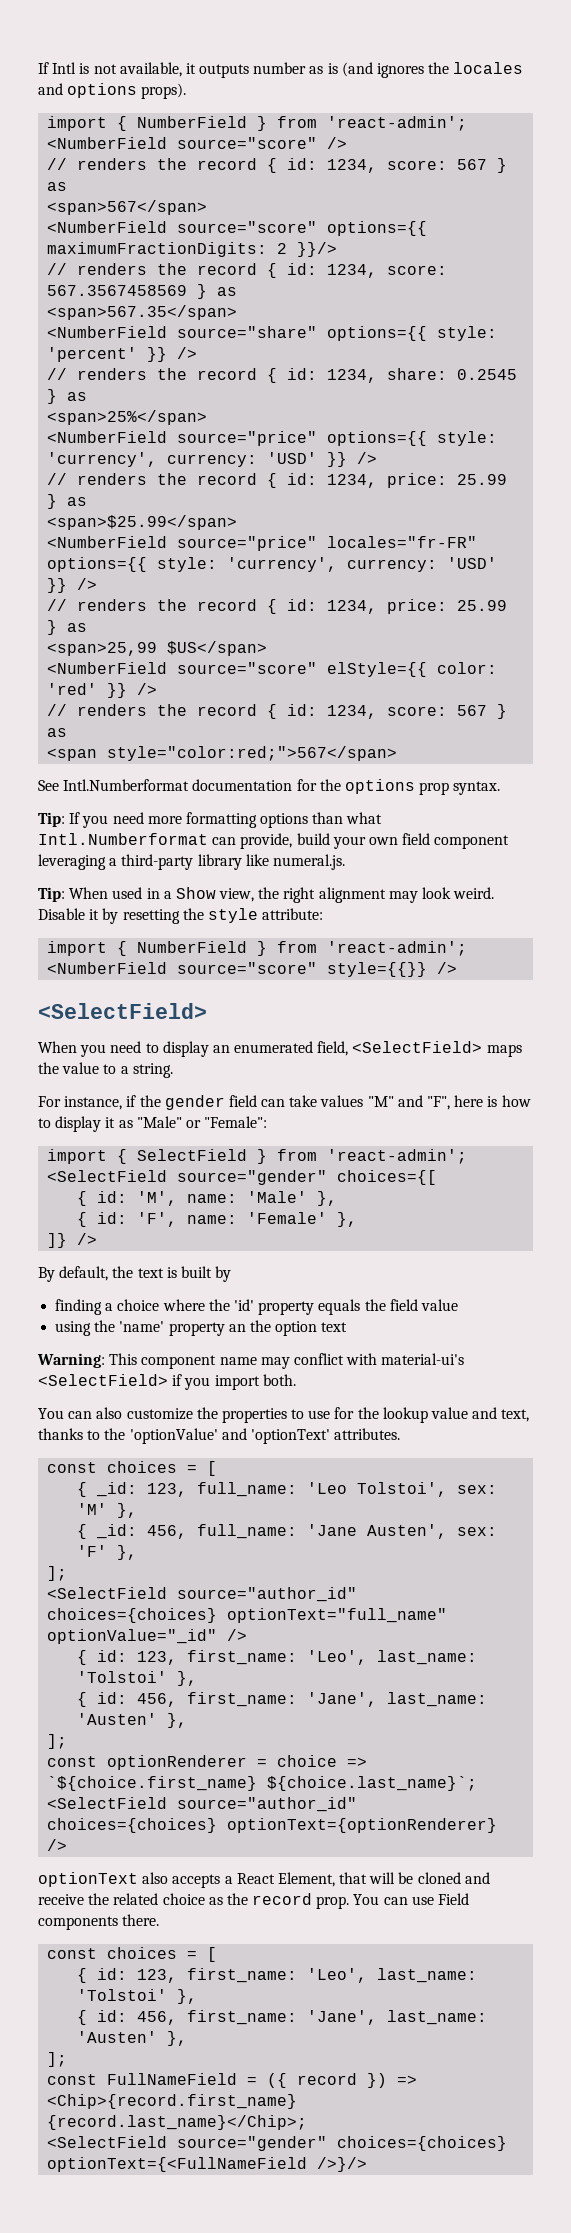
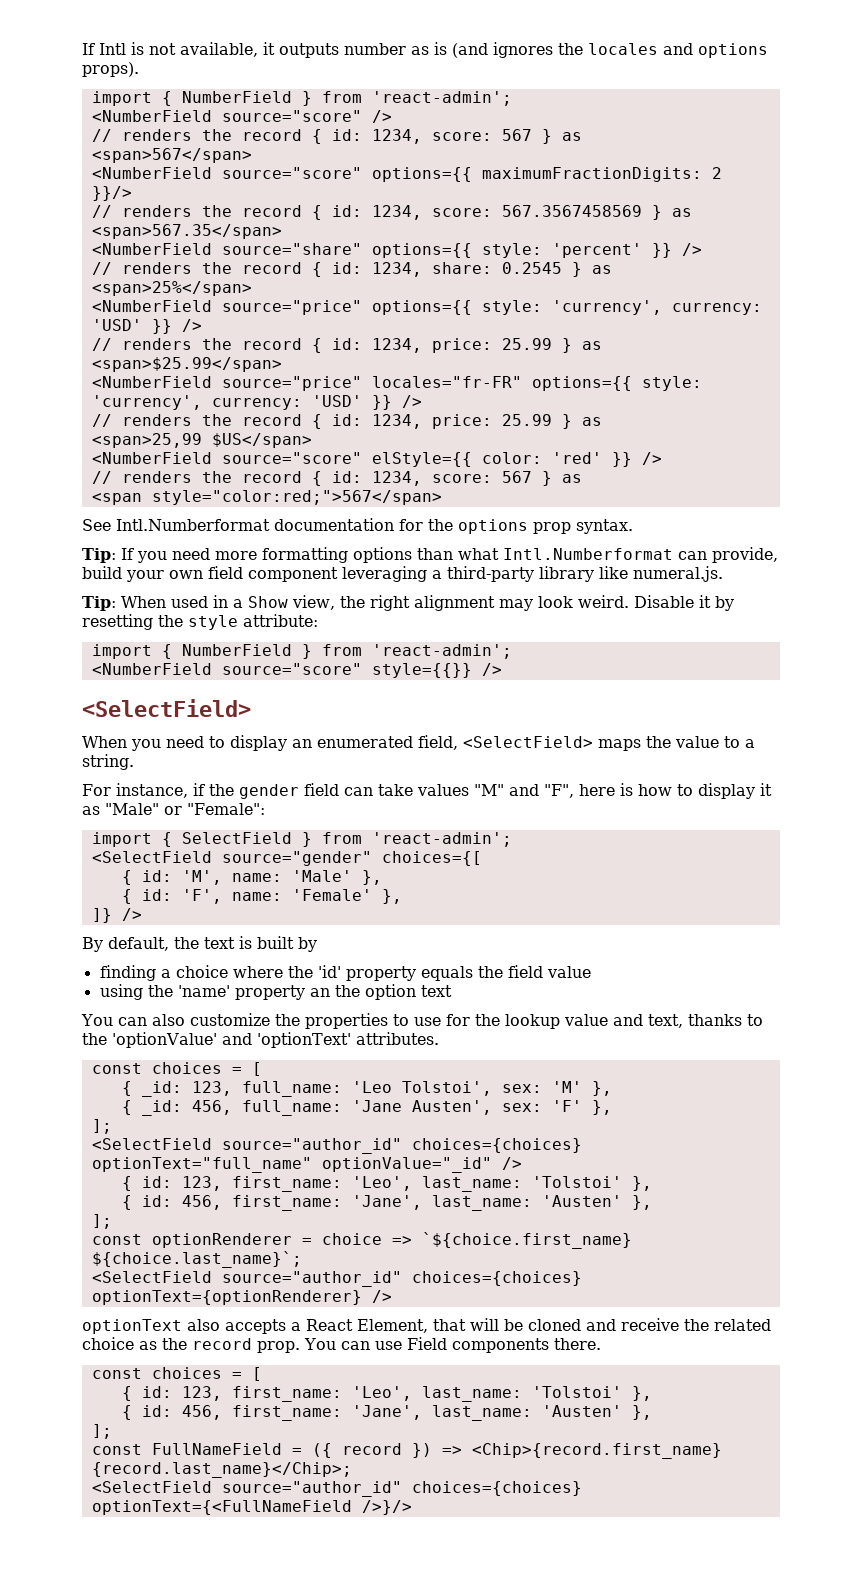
- Warning: This component name may conflict with material-ui's <SelectField> if you import both.
- <SelectField source="gender" choices={choices} optionText={<FullNameField />}/>
+ <SelectField source="author_id" choices={choices} optionText={<FullNameField />}/>

